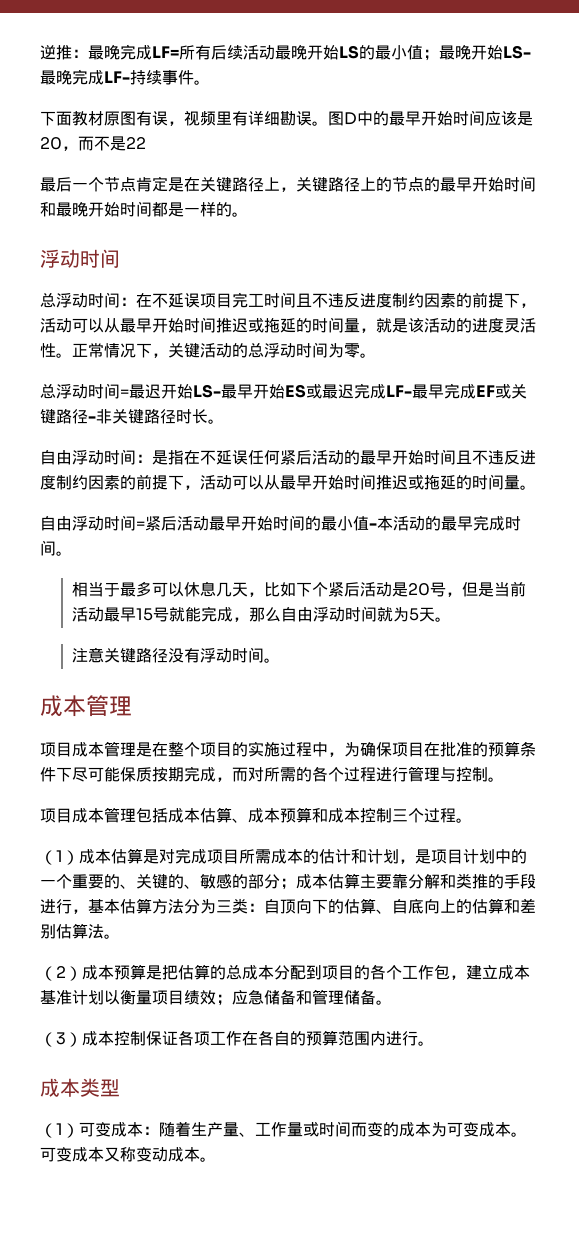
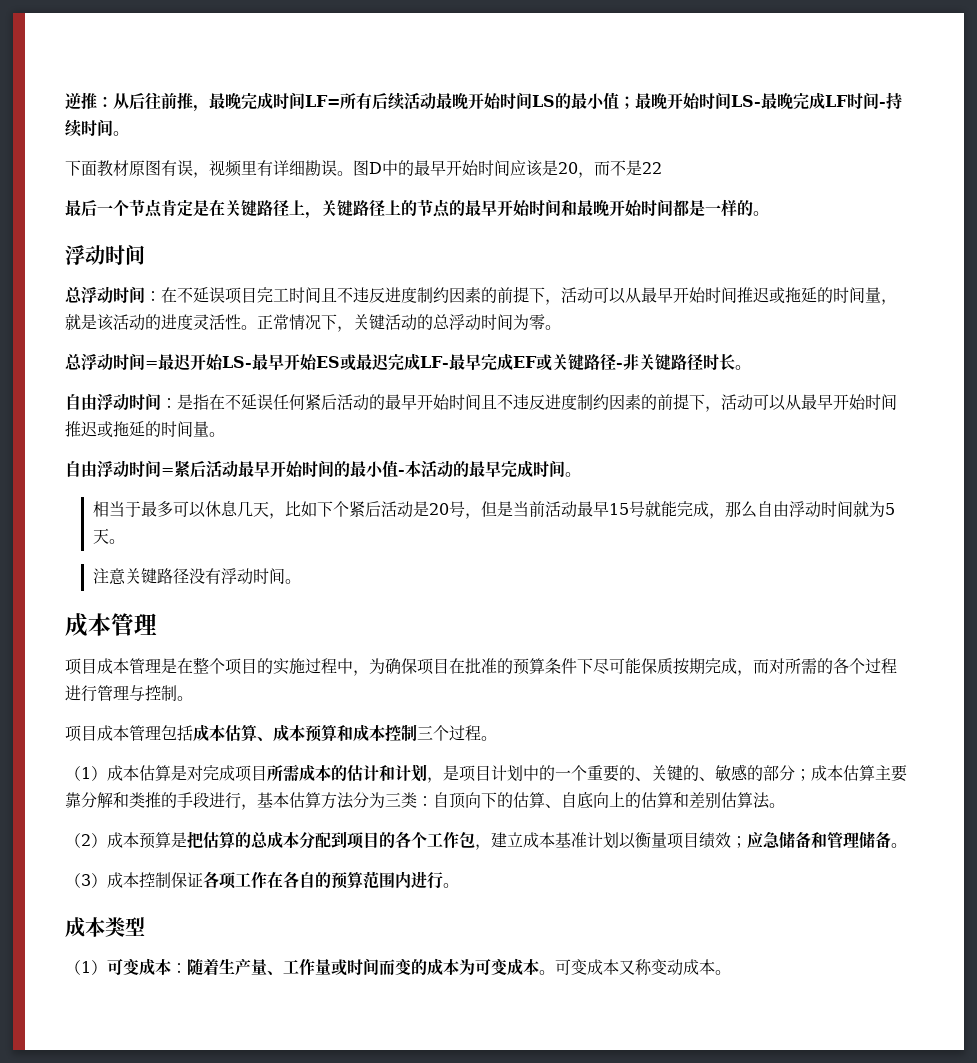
- 逆推：最晚完成LF=所有后续活动最晚开始LS的最小值；最晚开始LS-最晚完成LF-持续事件。
+ 逆推：从后往前推，最晚完成时间LF=所有后续活动最晚开始时间LS的最小值；最晚开始时间LS-最晚完成LF时间-持续时间。

